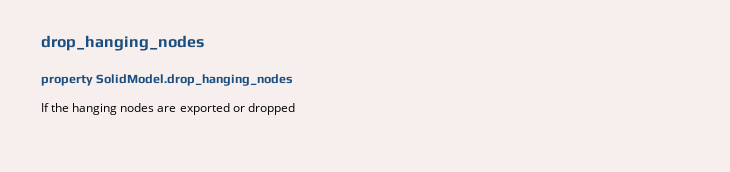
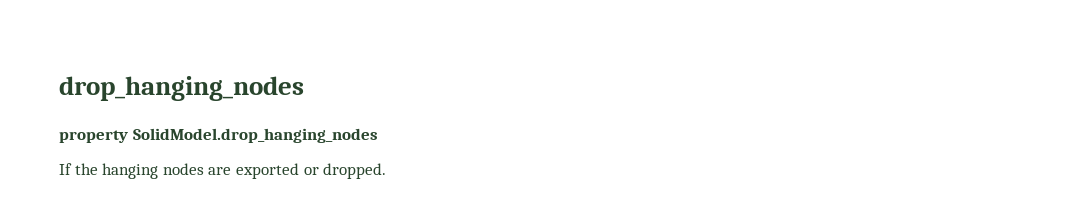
- If the hanging nodes are exported or dropped
+ If the hanging nodes are exported or dropped.

